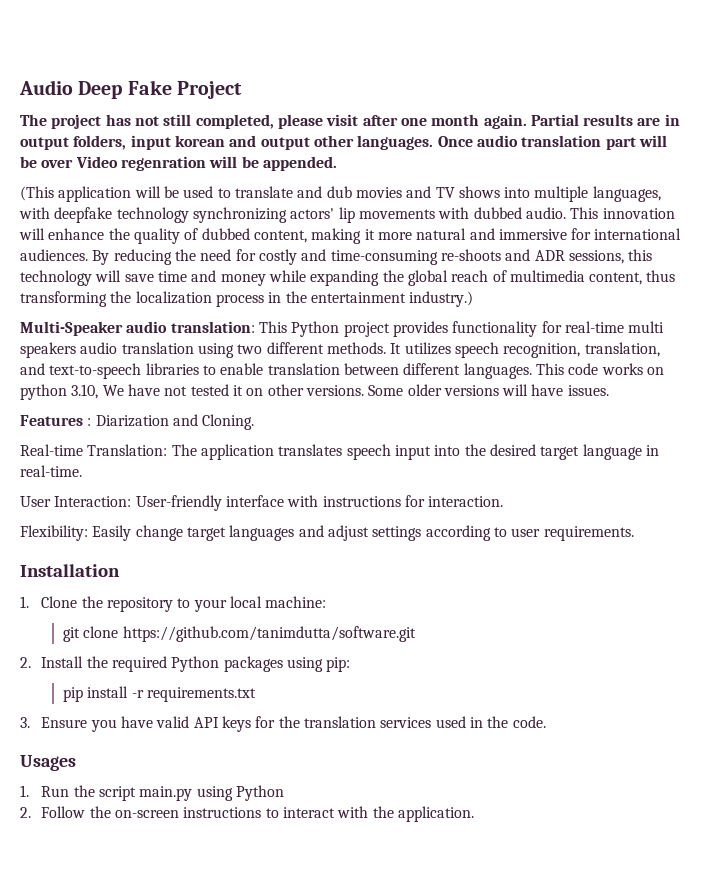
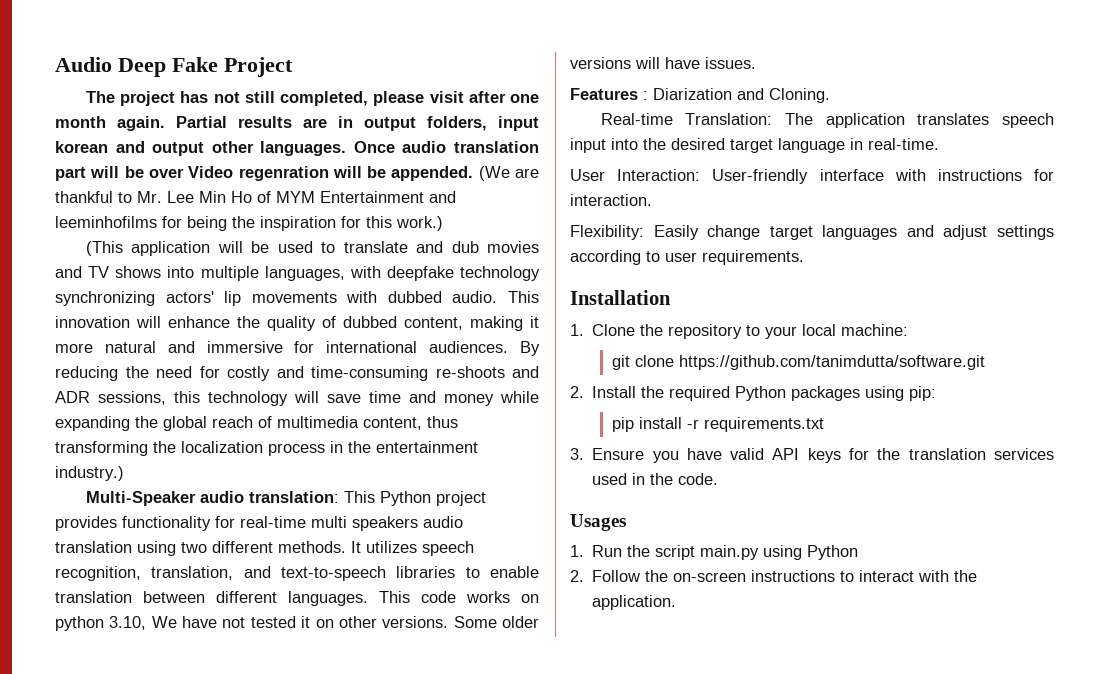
+ (We are thankful to Mr. Lee Min Ho of MYM Entertainment and leeminhofilms for being the inspiration for this work.)

